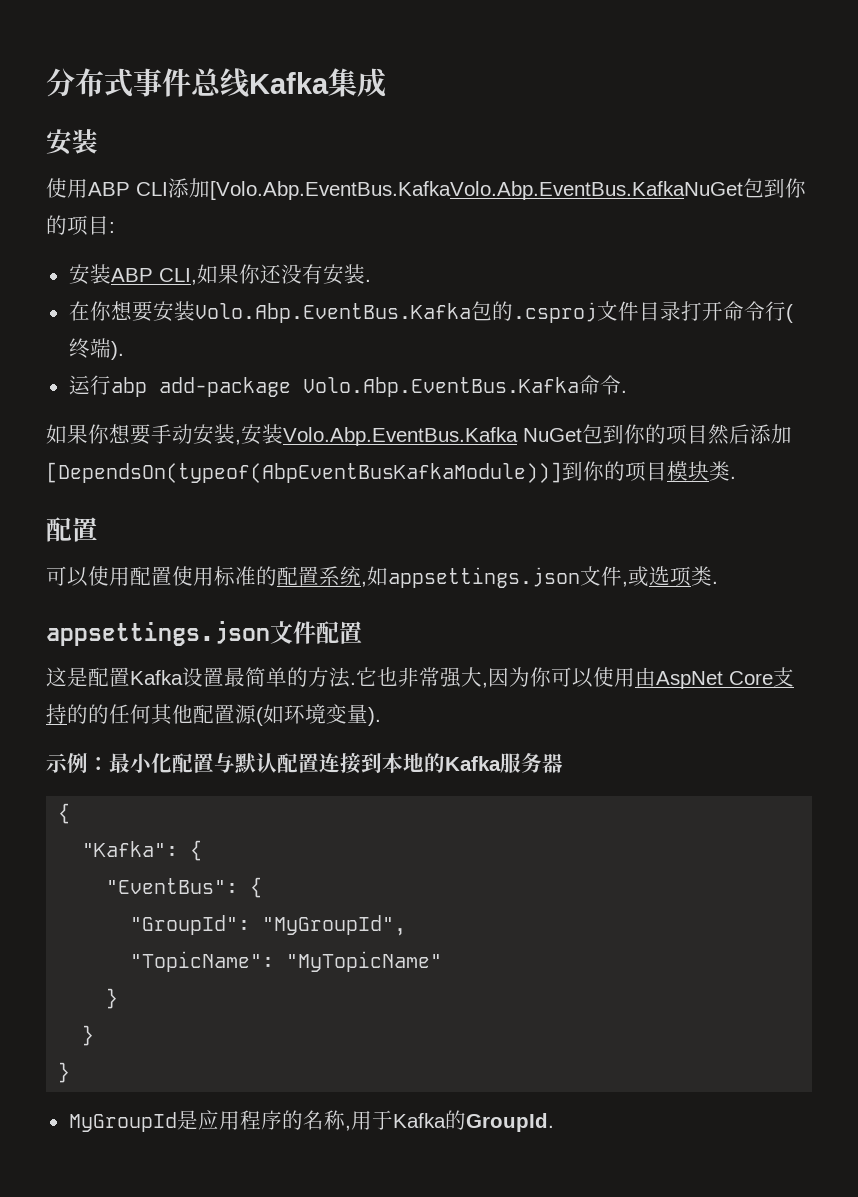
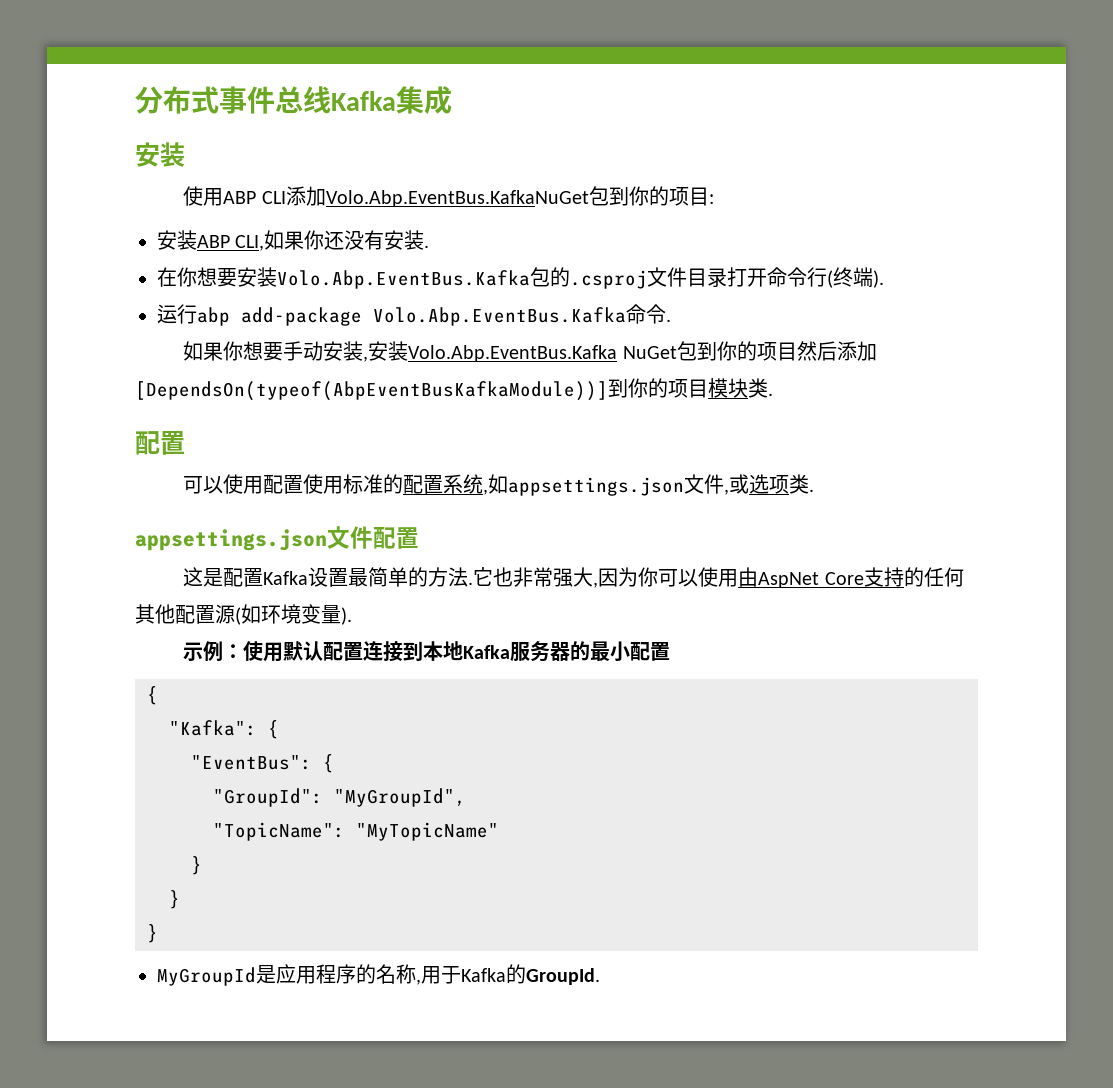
- 使用ABP CLI添加[Volo.Abp.EventBus.KafkaVolo.Abp.EventBus.KafkaNuGet包到你的项目:
+ 使用ABP CLI添加Volo.Abp.EventBus.KafkaNuGet包到你的项目:
- 它也非常强大,因为你可以使用由AspNet Core支持的的任何其他配置源(如环境变量).
+ 它也非常强大,因为你可以使用由AspNet Core支持的任何其他配置源(如环境变量).
- 示例：最小化配置与默认配置连接到本地的Kafka服务器
+ 示例：使用默认配置连接到本地Kafka服务器的最小配置

